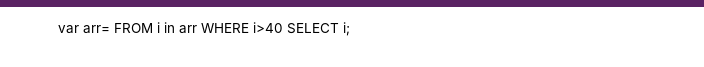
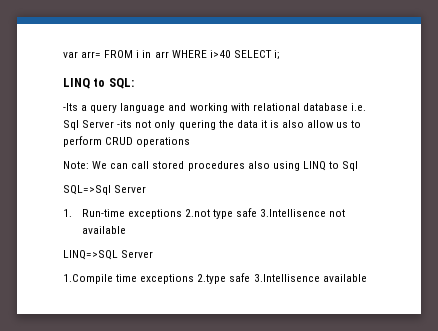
+ LINQ to SQL:
+ -Its a query language and working with relational database i.e. Sql Server -its not only quering the data it is also allow us to perform CRUD operations
+ Note: We can call stored procedures also using LINQ to Sql
+ SQL=>Sql Server
+ 1. Run-time exceptions 2.not type safe 3.Intellisence not available
+ LINQ=>SQL Server
+ 1.Compile time exceptions 2.type safe 3.Intellisence available

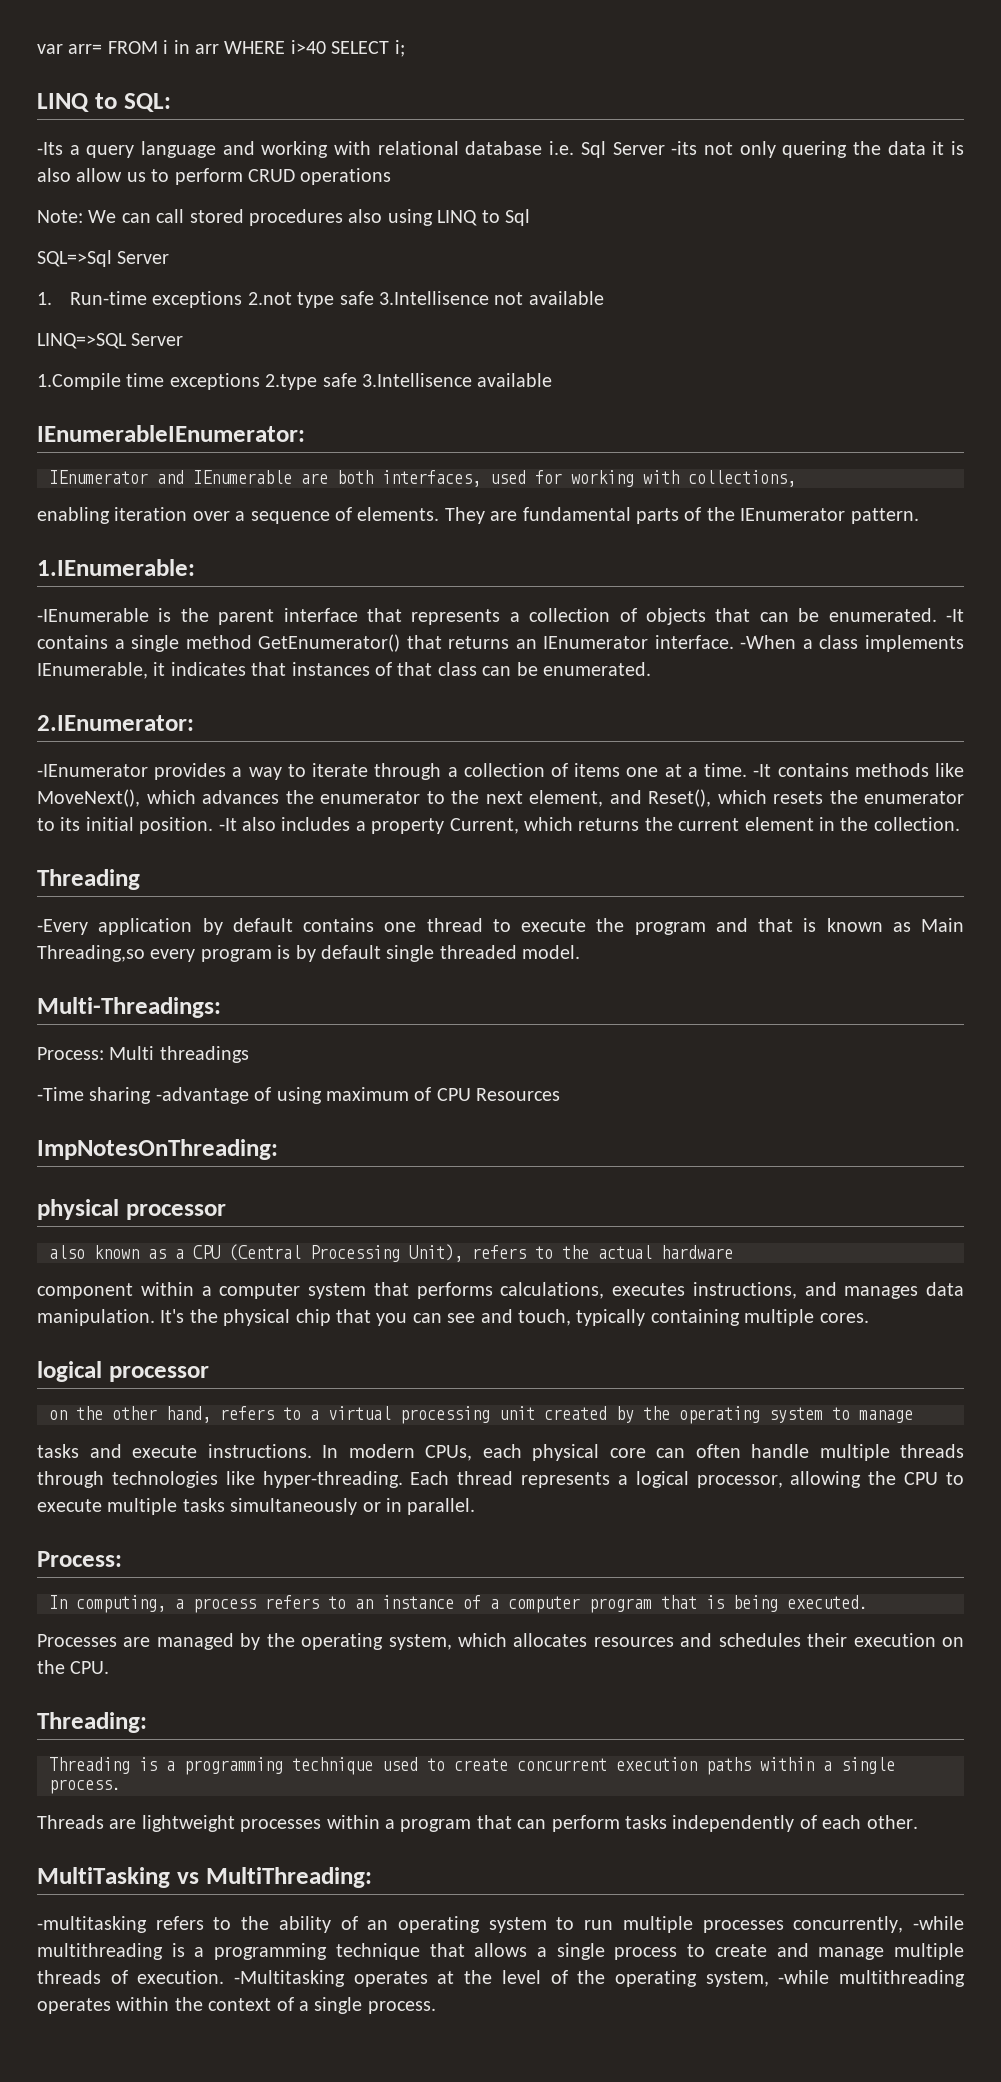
+ IEnumerableIEnumerator:
+ IEnumerator and IEnumerable are both interfaces, used for working with collections,
+ enabling iteration over a sequence of elements. They are fundamental parts of the IEnumerator pattern.
+ 1.IEnumerable:
+ -IEnumerable is the parent interface that represents a collection of objects that can be enumerated. -It contains a single method GetEnumerator() that returns an IEnumerator interface. -When a class implements IEnumerable, it indicates that instances of that class can be enumerated.
+ 2.IEnumerator:
+ -IEnumerator provides a way to iterate through a collection of items one at a time. -It contains methods like MoveNext(), which advances the enumerator to the next element, and Reset(), which resets the enumerator to its initial position. -It also includes a property Current, which returns the current element in the collection.
+ Threading
+ -Every application by default contains one thread to execute the program and that is known as Main Threading,so every program is by default single threaded model.
+ Multi-Threadings:
+ Process: Multi threadings
+ -Time sharing -advantage of using maximum of CPU Resources
+ ImpNotesOnThreading:
+ physical processor
+ also known as a CPU (Central Processing Unit), refers to the actual hardware
+ component within a computer system that performs calculations, executes instructions, and manages data manipulation. It's the physical chip that you can see and touch, typically containing multiple cores.
+ logical processor
+ on the other hand, refers to a virtual processing unit created by the operating system to manage
+ tasks and execute instructions. In modern CPUs, each physical core can often handle multiple threads through technologies like hyper-threading. Each thread represents a logical processor, allowing the CPU to execute multiple tasks simultaneously or in parallel.
+ Process:
+ In computing, a process refers to an instance of a computer program that is being executed.
+ Processes are managed by the operating system, which allocates resources and schedules their execution on the CPU.
+ Threading:
+ Threading is a programming technique used to create concurrent execution paths within a single process.
+ Threads are lightweight processes within a program that can perform tasks independently of each other.
+ MultiTasking vs MultiThreading:
+ -multitasking refers to the ability of an operating system to run multiple processes concurrently, -while multithreading is a programming technique that allows a single process to create and manage multiple threads of execution. -Multitasking operates at the level of the operating system, -while multithreading operates within the context of a single process.

